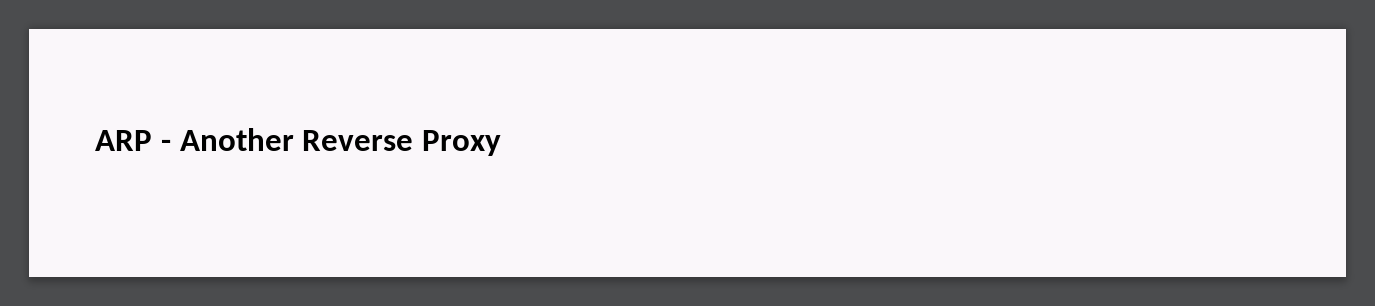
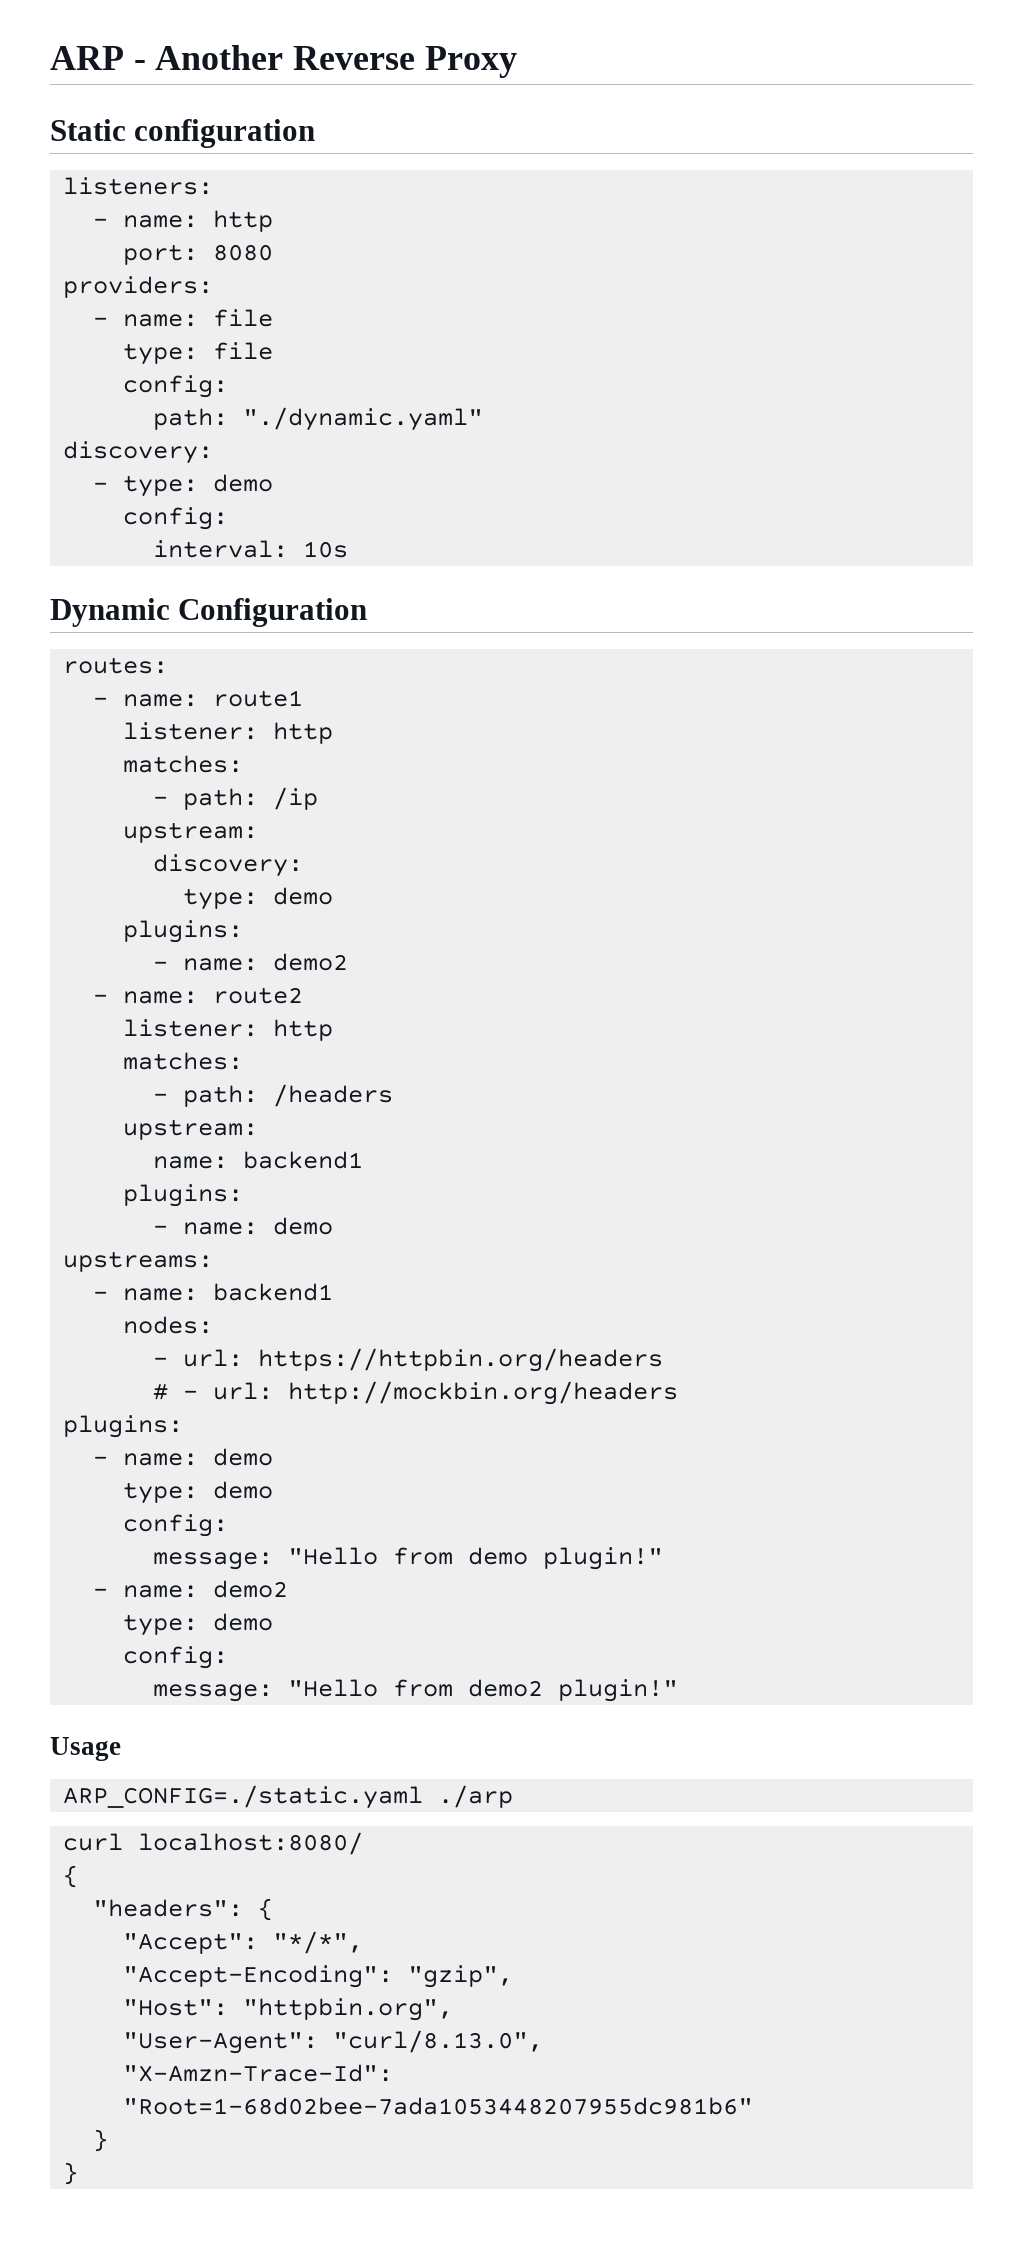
+ Static configuration
+ listeners:
+ - name: http
+ port: 8080
+ providers:
+ - name: file
+ type: file
+ config:
+ path: "./dynamic.yaml"
+ discovery:
+ - type: demo
+ config:
+ interval: 10s
+ Dynamic Configuration
+ routes:
+ - name: route1
+ listener: http
+ matches:
+ - path: /ip
+ upstream:
+ discovery:
+ type: demo
+ plugins:
+ - name: demo2
+ - name: route2
+ listener: http
+ matches:
+ - path: /headers
+ upstream:
+ name: backend1
+ plugins:
+ - name: demo
+ upstreams:
+ - name: backend1
+ nodes:
+ - url: https://httpbin.org/headers
+ # - url: http://mockbin.org/headers
+ plugins:
+ - name: demo
+ type: demo
+ config:
+ message: "Hello from demo plugin!"
+ - name: demo2
+ type: demo
+ config:
+ message: "Hello from demo2 plugin!"
+ Usage
+ ARP_CONFIG=./static.yaml ./arp
+ curl localhost:8080/
+ {
+ "headers": {
+ "Accept": "*/*",
+ "Accept-Encoding": "gzip",
+ "Host": "httpbin.org",
+ "User-Agent": "curl/8.13.0",
+ "X-Amzn-Trace-Id": "Root=1-68d02bee-7ada1053448207955dc981b6"
+ }
+ }

